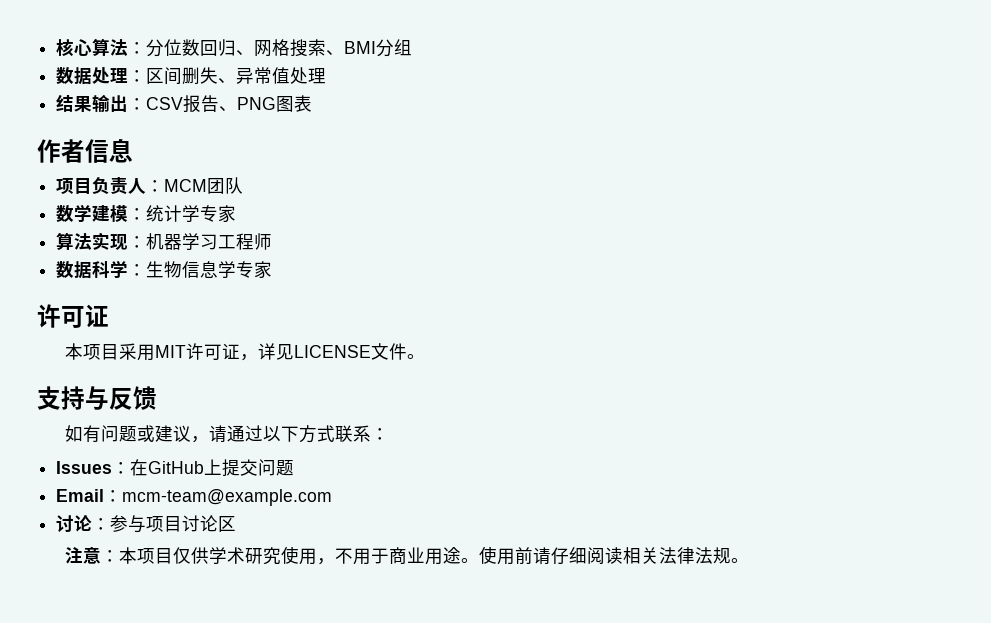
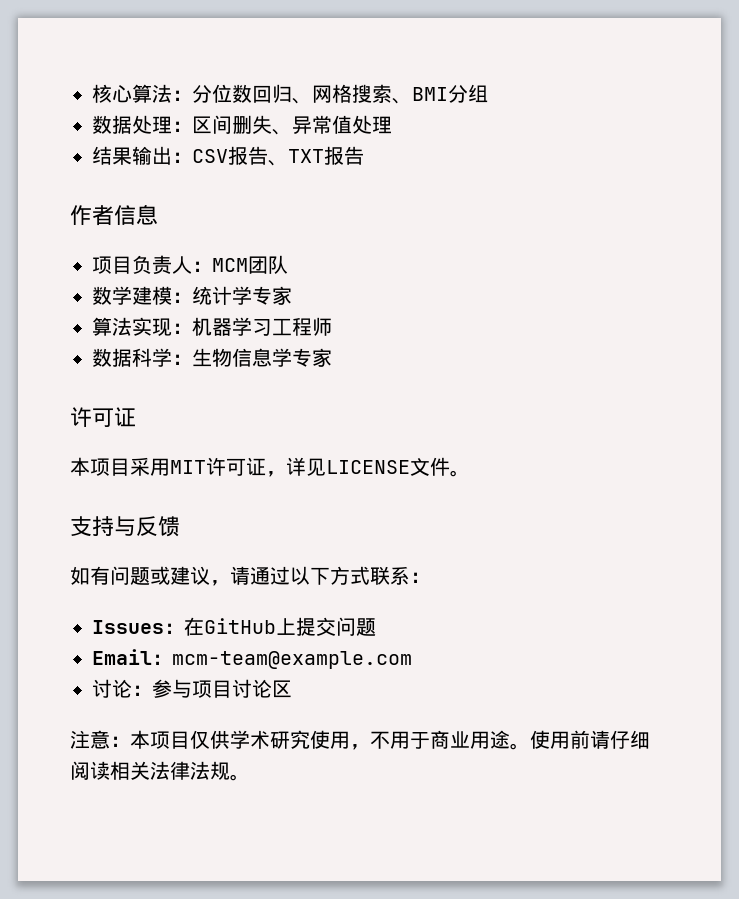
- 结果输出：CSV报告、PNG图表
+ 结果输出：CSV报告、TXT报告

